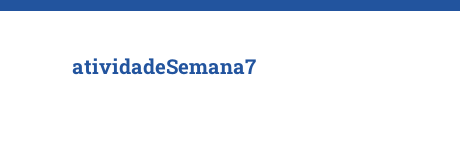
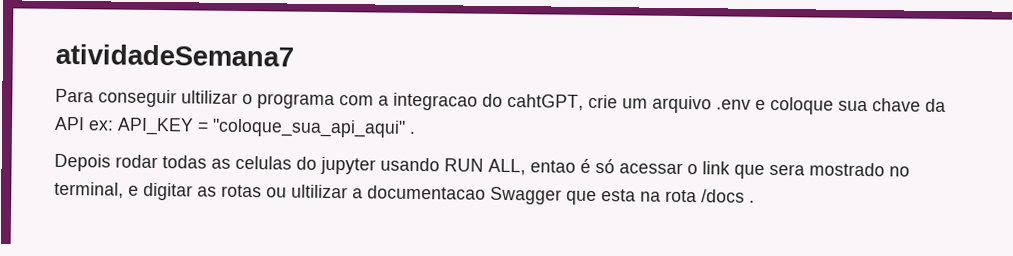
+ Para conseguir ultilizar o programa com a integracao do cahtGPT, crie um arquivo .env e coloque sua chave da API ex: API_KEY = "coloque_sua_api_aqui" .
+ Depois rodar todas as celulas do jupyter usando RUN ALL, entao é só acessar o link que sera mostrado no terminal, e digitar as rotas ou ultilizar a documentacao Swagger que esta na rota /docs .

